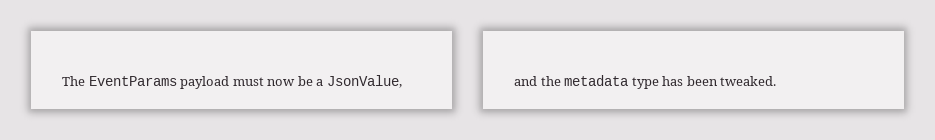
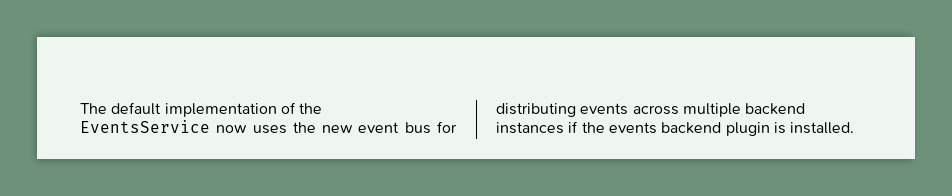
- The EventParams payload must now be a JsonValue, and the metadata type has been tweaked.
+ The default implementation of the EventsService now uses the new event bus for distributing events across multiple backend instances if the events backend plugin is installed.

